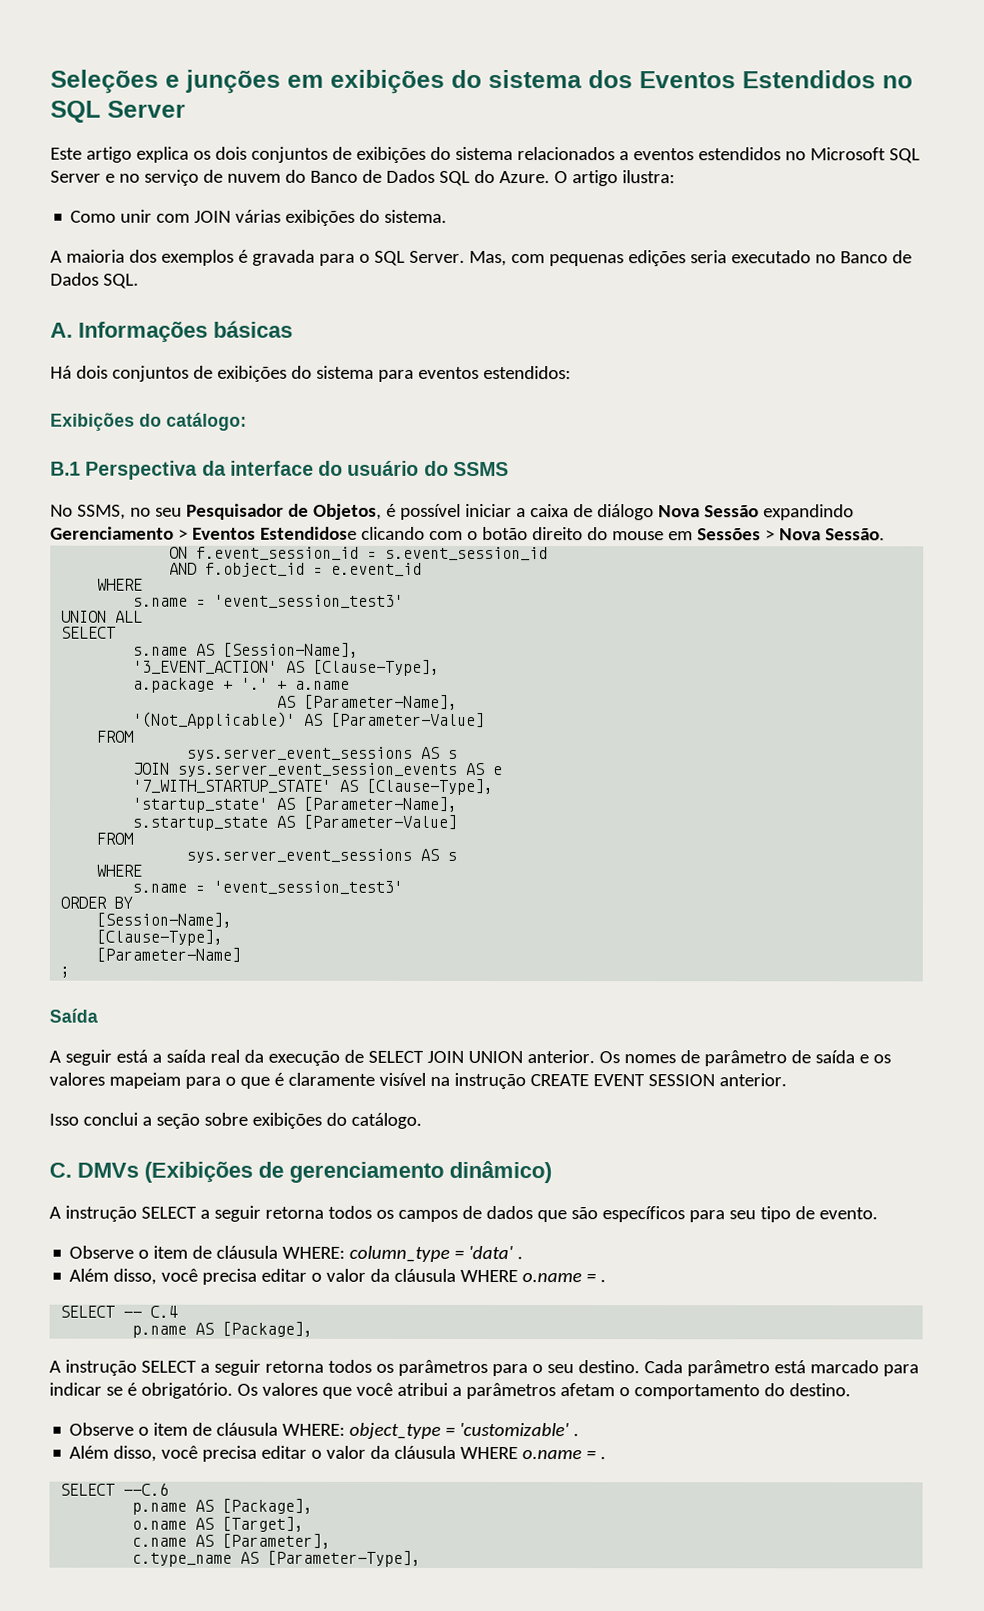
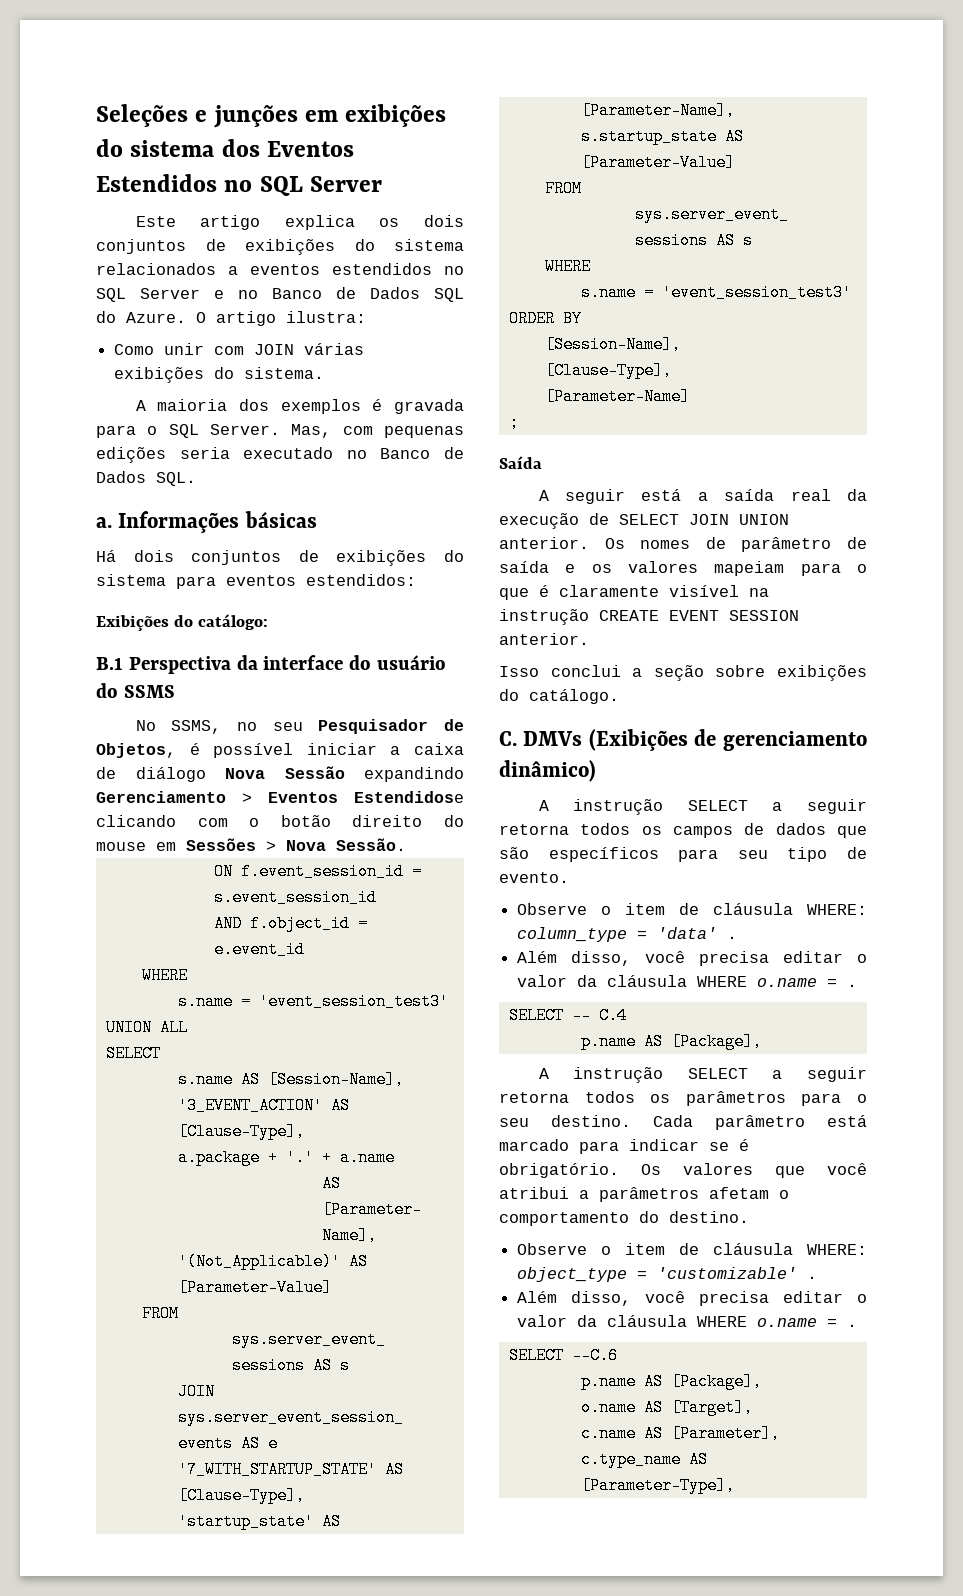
- Este artigo explica os dois conjuntos de exibições do sistema relacionados a eventos estendidos no Microsoft SQL Server e no serviço de nuvem do Banco de Dados SQL do Azure.
+ Este artigo explica os dois conjuntos de exibições do sistema relacionados a eventos estendidos no SQL Server e no Banco de Dados SQL do Azure.
- A. Informações básicas
+ a. Informações básicas

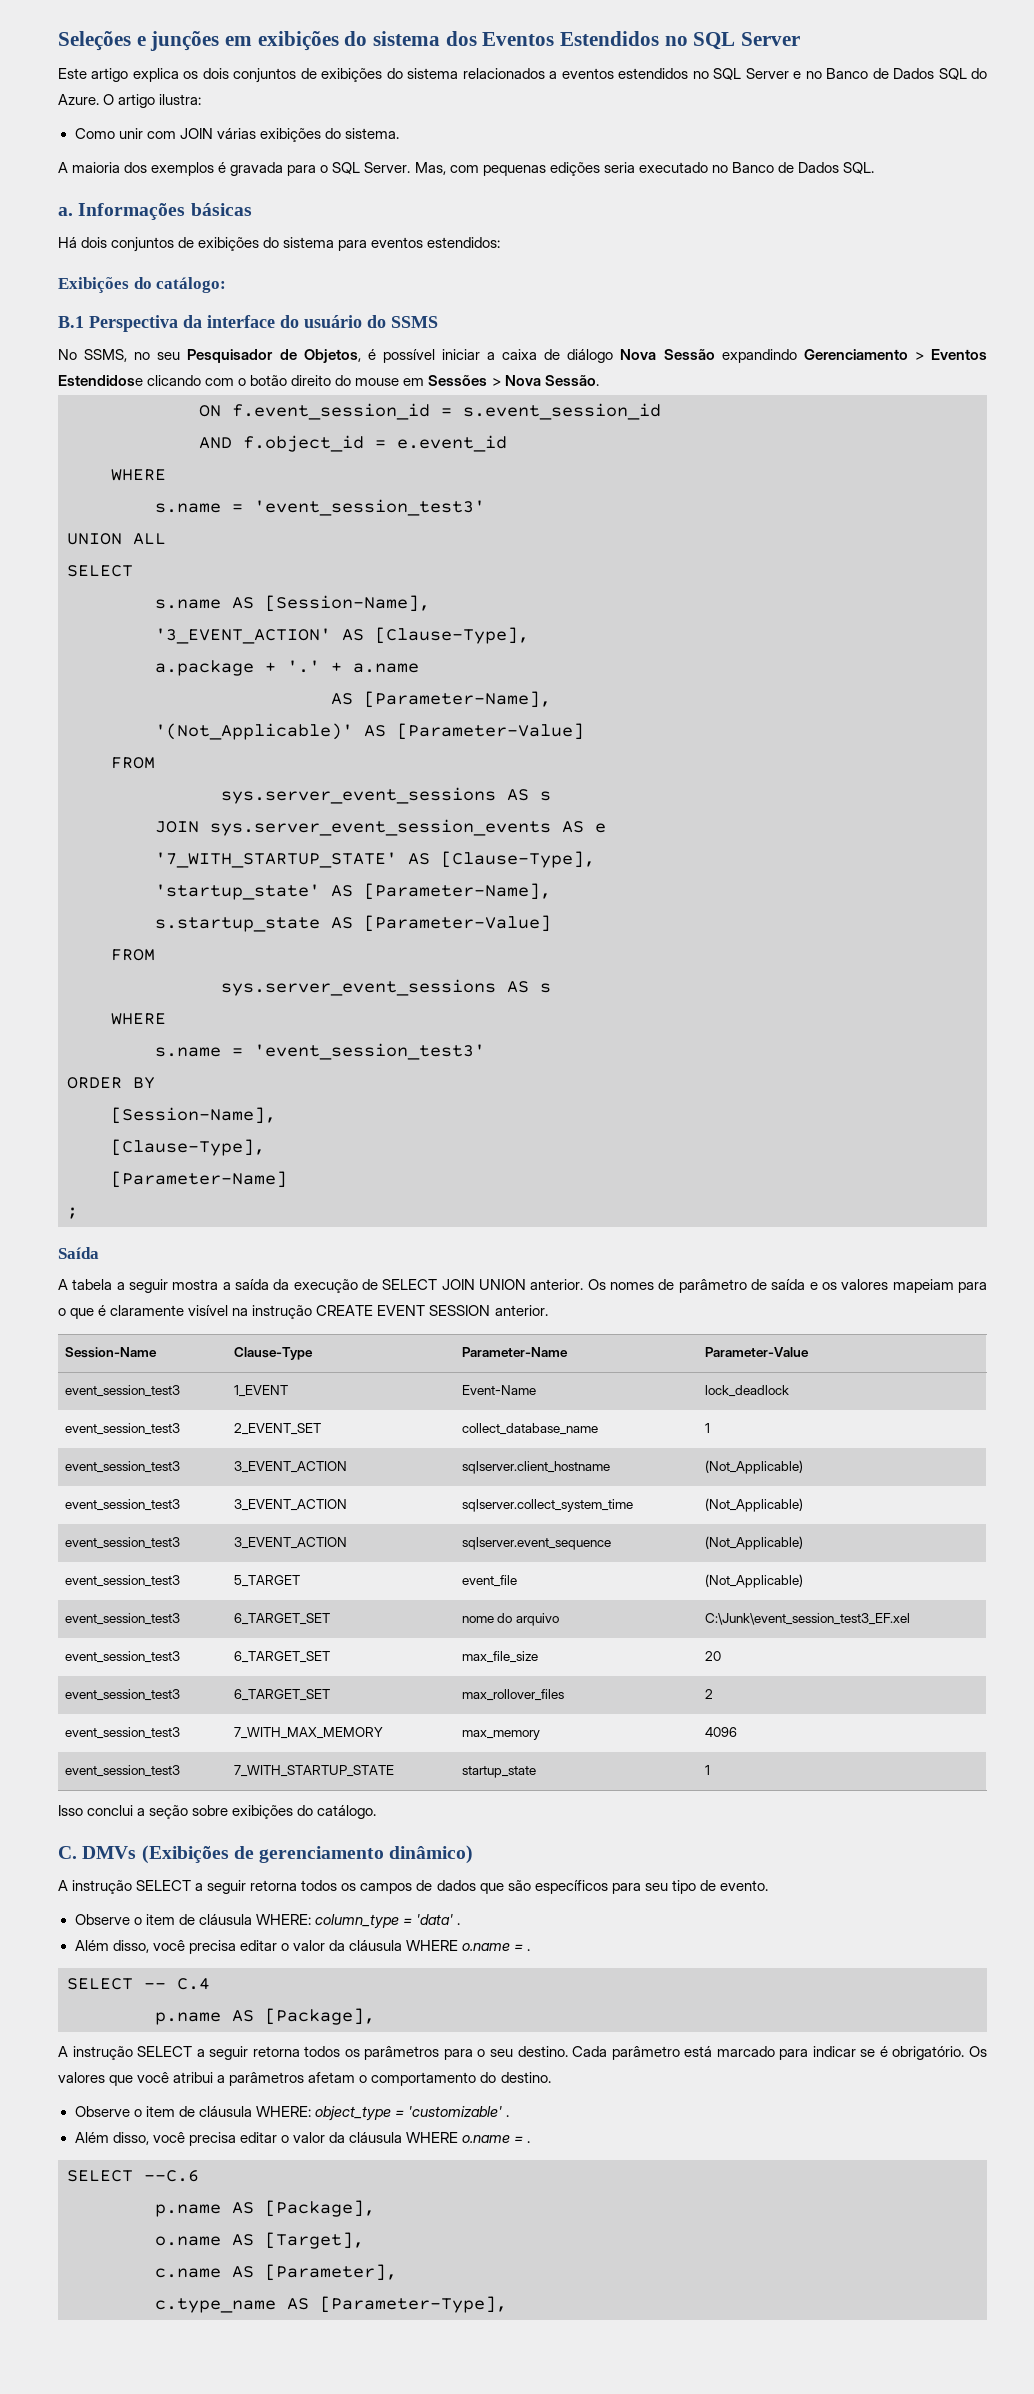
- A seguir está a saída real da execução de SELECT JOIN UNION anterior.
+ A tabela a seguir mostra a saída da execução de SELECT JOIN UNION anterior.
+ Session-Name | Clause-Type | Parameter-Name | Parameter-Value
+ event_session_test3 | 1_EVENT | Event-Name | lock_deadlock
+ event_session_test3 | 2_EVENT_SET | collect_database_name | 1
+ event_session_test3 | 3_EVENT_ACTION | sqlserver.client_hostname | (Not_Applicable)
+ event_session_test3 | 3_EVENT_ACTION | sqlserver.collect_system_time | (Not_Applicable)
+ event_session_test3 | 3_EVENT_ACTION | sqlserver.event_sequence | (Not_Applicable)
+ event_session_test3 | 5_TARGET | event_file | (Not_Applicable)
+ event_session_test3 | 6_TARGET_SET | nome do arquivo | C:\Junk\event_session_test3_EF.xel
+ event_session_test3 | 6_TARGET_SET | max_file_size | 20
+ event_session_test3 | 6_TARGET_SET | max_rollover_files | 2
+ event_session_test3 | 7_WITH_MAX_MEMORY | max_memory | 4096
+ event_session_test3 | 7_WITH_STARTUP_STATE | startup_state | 1

